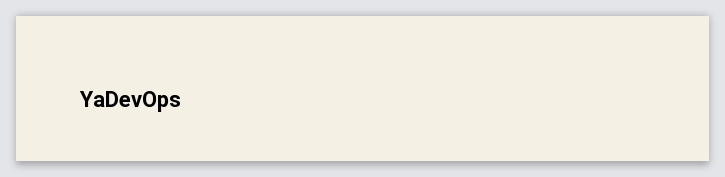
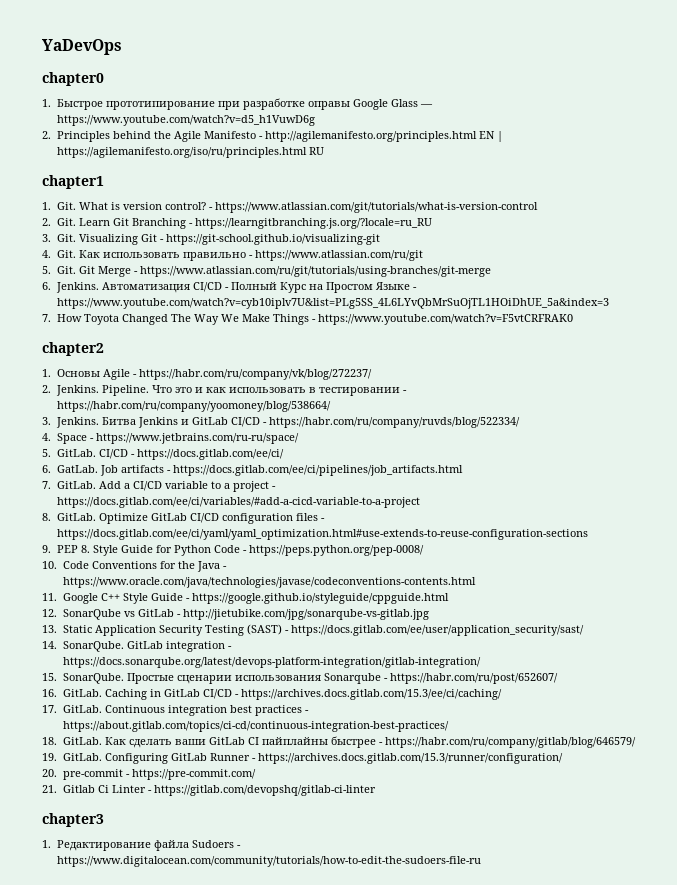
+ chapter0
+ 1. Быстрое прототипирование при разработке оправы Google Glass — https://www.youtube.com/watch?v=d5_h1VuwD6g
+ 2. Principles behind the Agile Manifesto - http://agilemanifesto.org/principles.html EN | https://agilemanifesto.org/iso/ru/principles.html RU
+ chapter1
+ 1. Git. What is version control? - https://www.atlassian.com/git/tutorials/what-is-version-control
+ 2. Git. Learn Git Branching - https://learngitbranching.js.org/?locale=ru_RU
+ 3. Git. Visualizing Git - https://git-school.github.io/visualizing-git
+ 4. Git. Как использовать правильно - https://www.atlassian.com/ru/git
+ 5. Git. Git Merge - https://www.atlassian.com/ru/git/tutorials/using-branches/git-merge
+ 6. Jenkins. Автоматизация CI/CD - Полный Курс на Простом Языке - https://www.youtube.com/watch?v=cyb10iplv7U&list=PLg5SS_4L6LYvQbMrSuOjTL1HOiDhUE_5a&index=3
+ 7. How Toyota Changed The Way We Make Things - https://www.youtube.com/watch?v=F5vtCRFRAK0
+ chapter2
+ 1. Основы Agile - https://habr.com/ru/company/vk/blog/272237/
+ 2. Jenkins. Pipeline. Что это и как использовать в тестировании - https://habr.com/ru/company/yoomoney/blog/538664/
+ 3. Jenkins. Битва Jenkins и GitLab CI/CD - https://habr.com/ru/company/ruvds/blog/522334/
+ 4. Space - https://www.jetbrains.com/ru-ru/space/
+ 5. GitLab. CI/CD - https://docs.gitlab.com/ee/ci/
+ 6. GatLab. Job artifacts - https://docs.gitlab.com/ee/ci/pipelines/job_artifacts.html
+ 7. GitLab. Add a CI/CD variable to a project - https://docs.gitlab.com/ee/ci/variables/#add-a-cicd-variable-to-a-project
+ 8. GitLab. Optimize GitLab CI/CD configuration files - https://docs.gitlab.com/ee/ci/yaml/yaml_optimization.html#use-extends-to-reuse-configuration-sections
+ 9. PEP 8. Style Guide for Python Code - https://peps.python.org/pep-0008/
+ 10. Code Conventions for the Java - https://www.oracle.com/java/technologies/javase/codeconventions-contents.html
+ 11. Google C++ Style Guide - https://google.github.io/styleguide/cppguide.html
+ 12. SonarQube vs GitLab - http://jietubike.com/jpg/sonarqube-vs-gitlab.jpg
+ 13. Static Application Security Testing (SAST) - https://docs.gitlab.com/ee/user/application_security/sast/
+ 14. SonarQube. GitLab integration - https://docs.sonarqube.org/latest/devops-platform-integration/gitlab-integration/
+ 15. SonarQube. Простые сценарии использования Sonarqube - https://habr.com/ru/post/652607/
+ 16. GitLab. Caching in GitLab CI/CD - https://archives.docs.gitlab.com/15.3/ee/ci/caching/
+ 17. GitLab. Continuous integration best practices - https://about.gitlab.com/topics/ci-cd/continuous-integration-best-practices/
+ 18. GitLab. Как сделать ваши GitLab CI пайплайны быстрее - https://habr.com/ru/company/gitlab/blog/646579/
+ 19. GitLab. Configuring GitLab Runner - https://archives.docs.gitlab.com/15.3/runner/configuration/
+ 20. pre-commit - https://pre-commit.com/
+ 21. Gitlab Ci Linter - https://gitlab.com/devopshq/gitlab-ci-linter
+ chapter3
+ 1. Редактирование файла Sudoers - https://www.digitalocean.com/community/tutorials/how-to-edit-the-sudoers-file-ru

